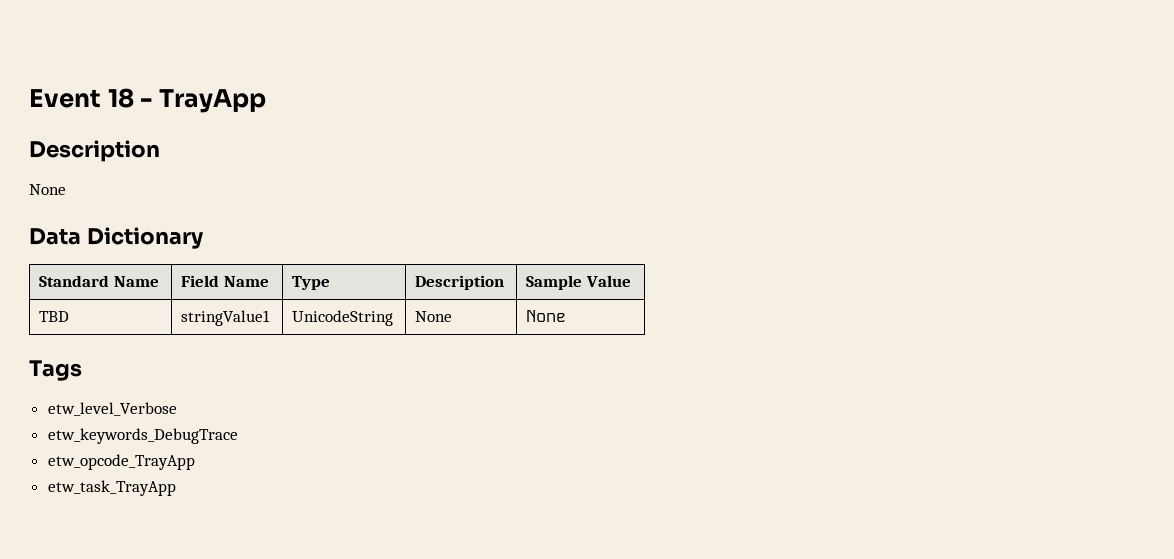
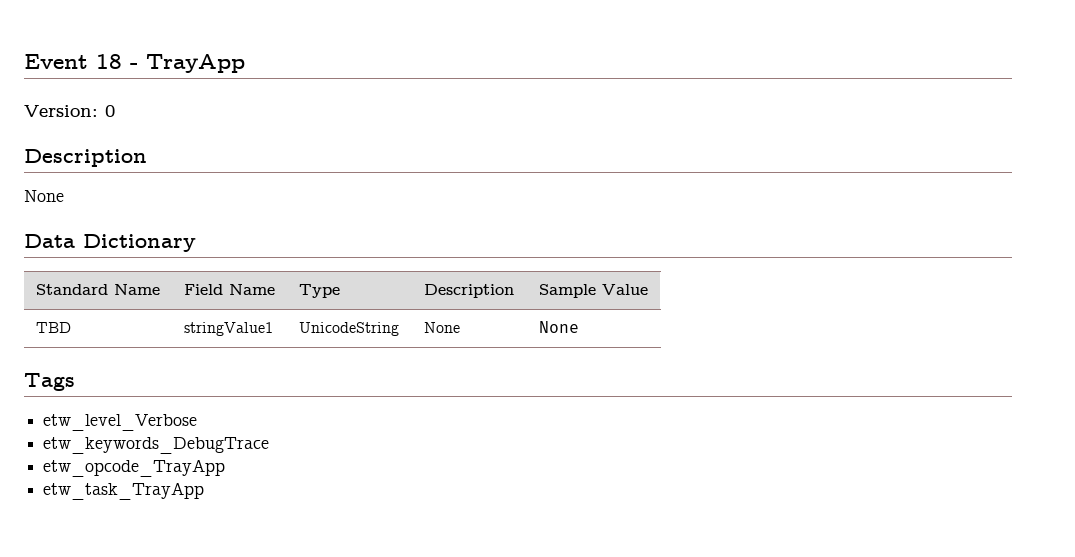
+ Version: 0

